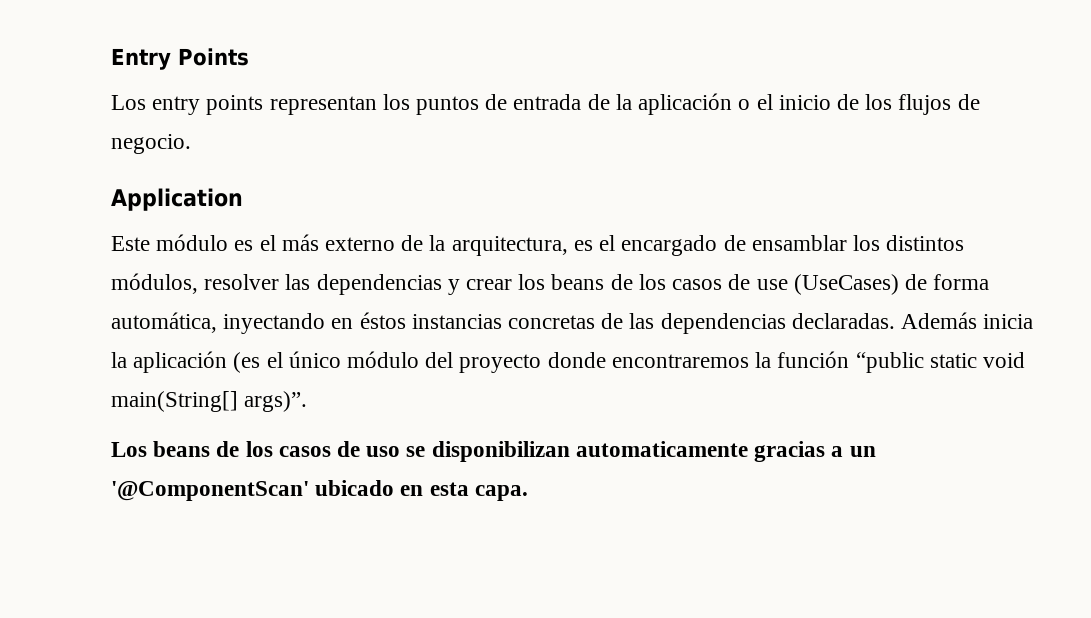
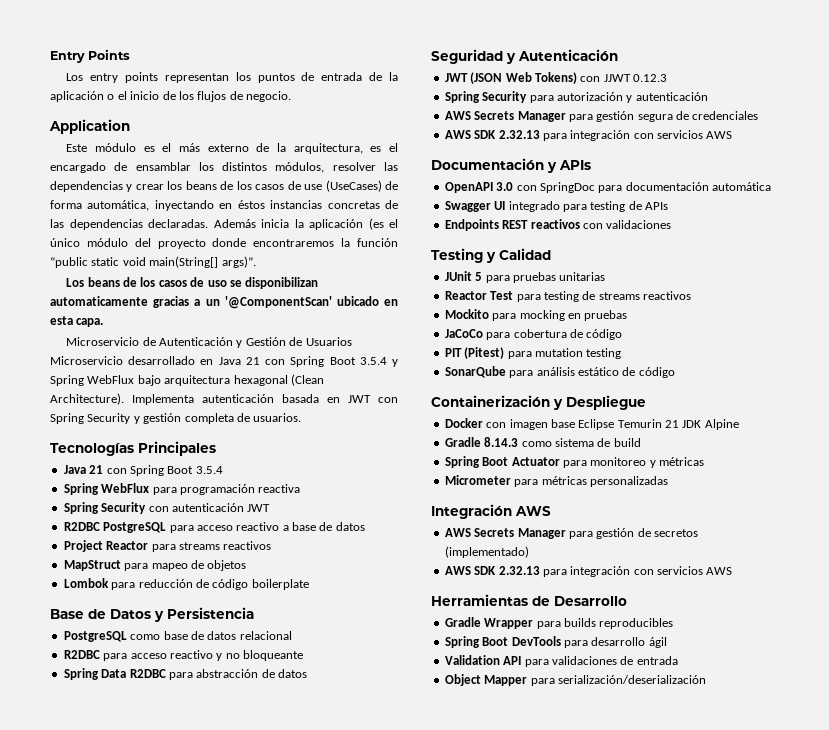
+ Microservicio de Autenticación y Gestión de Usuarios Microservicio desarrollado en Java 21 con Spring Boot 3.5.4 y Spring WebFlux bajo arquitectura hexagonal (Clean Architecture). Implementa autenticación basada en JWT con Spring Security y gestión completa de usuarios.
+ Tecnologías Principales
+ Java 21 con Spring Boot 3.5.4
+ Spring WebFlux para programación reactiva
+ Spring Security con autenticación JWT
+ R2DBC PostgreSQL para acceso reactivo a base de datos
+ Project Reactor para streams reactivos
+ MapStruct para mapeo de objetos
+ Lombok para reducción de código boilerplate
+ Base de Datos y Persistencia
+ PostgreSQL como base de datos relacional
+ R2DBC para acceso reactivo y no bloqueante
+ Spring Data R2DBC para abstracción de datos
+ Seguridad y Autenticación
+ JWT (JSON Web Tokens) con JJWT 0.12.3
+ Spring Security para autorización y autenticación
+ AWS Secrets Manager para gestión segura de credenciales
+ AWS SDK 2.32.13 para integración con servicios AWS
+ Documentación y APIs
+ OpenAPI 3.0 con SpringDoc para documentación automática
+ Swagger UI integrado para testing de APIs
+ Endpoints REST reactivos con validaciones
+ Testing y Calidad
+ JUnit 5 para pruebas unitarias
+ Reactor Test para testing de streams reactivos
+ Mockito para mocking en pruebas
+ JaCoCo para cobertura de código
+ PIT (Pitest) para mutation testing
+ SonarQube para análisis estático de código
+ Containerización y Despliegue
+ Docker con imagen base Eclipse Temurin 21 JDK Alpine
+ Gradle 8.14.3 como sistema de build
+ Spring Boot Actuator para monitoreo y métricas
+ Micrometer para métricas personalizadas
+ Integración AWS
+ AWS Secrets Manager para gestión de secretos (implementado)
+ AWS SDK 2.32.13 para integración con servicios AWS
+ Herramientas de Desarrollo
+ Gradle Wrapper para builds reproducibles
+ Spring Boot DevTools para desarrollo ágil
+ Validation API para validaciones de entrada
+ Object Mapper para serialización/deserialización

